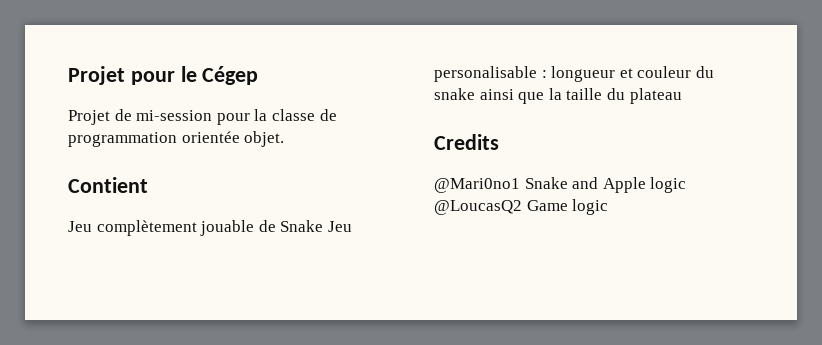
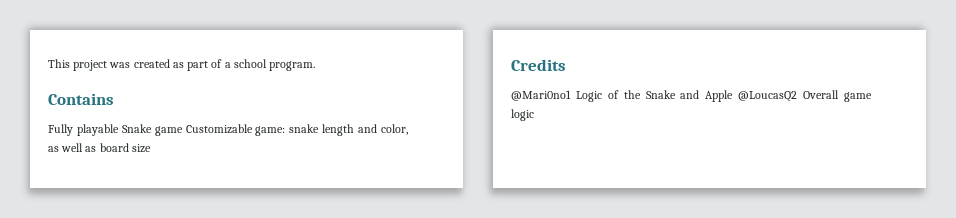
- Projet pour le Cégep
- Projet de mi-session pour la classe de programmation orientée objet.
- Contient
- Jeu complètement jouable de Snake Jeu personalisable : longueur et couleur du snake ainsi que la taille du plateau
+ This project was created as part of a school program.
+ Contains
+ Fully playable Snake game Customizable game: snake length and color, as well as board size
  Credits
- @Mari0no1 Snake and Apple logic @LoucasQ2 Game logic
+ @Mari0no1 Logic of the Snake and Apple @LoucasQ2 Overall game logic

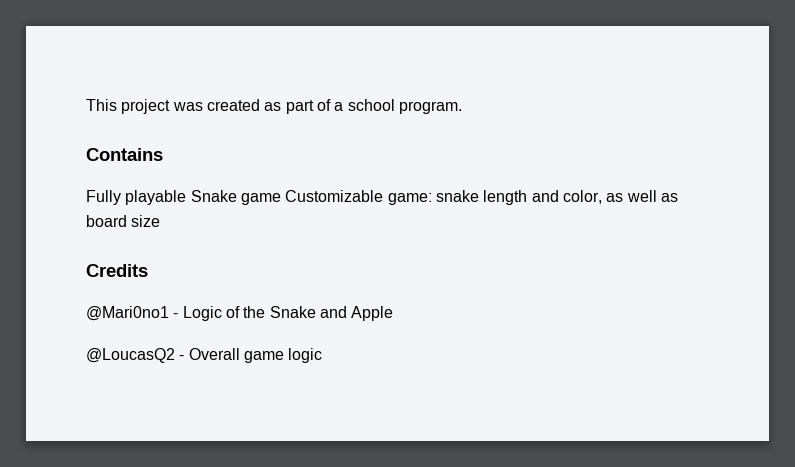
- @Mari0no1 Logic of the Snake and Apple @LoucasQ2 Overall game logic
+ @Mari0no1 - Logic of the Snake and Apple
+ @LoucasQ2 - Overall game logic

